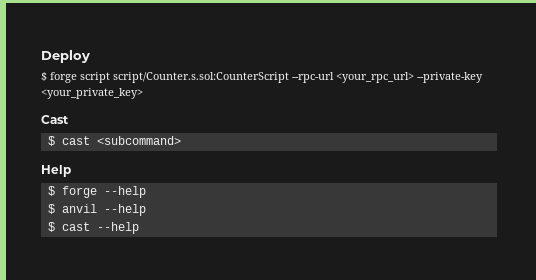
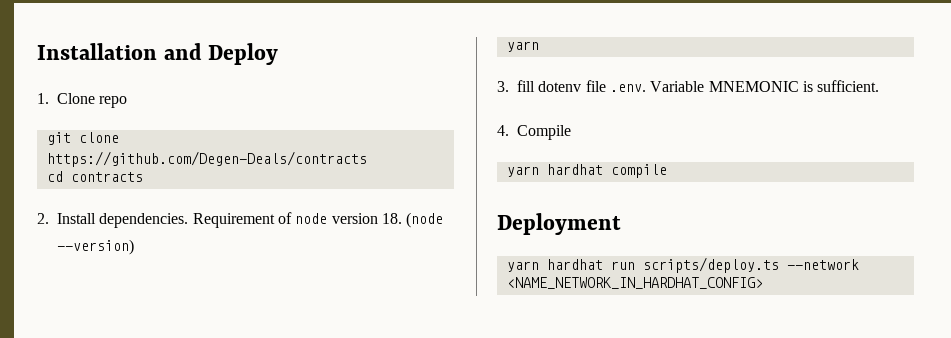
- Deploy
+ Installation and Deploy
- $ forge script script/Counter.s.sol:CounterScript --rpc-url <your_rpc_url> --private-key <your_private_key>
- Cast
- $ cast <subcommand>
- Help
- $ forge --help
- $ anvil --help
- $ cast --help
+ 1. Clone repo
+ git clone https://github.com/Degen-Deals/contracts
+ cd contracts
+ 2. Install dependencies. Requirement of node version 18. (node --version)
+ yarn
+ 3. fill dotenv file .env. Variable MNEMONIC is sufficient.
+ 4. Compile
+ yarn hardhat compile
+ Deployment
+ yarn hardhat run scripts/deploy.ts --network <NAME_NETWORK_IN_HARDHAT_CONFIG>

